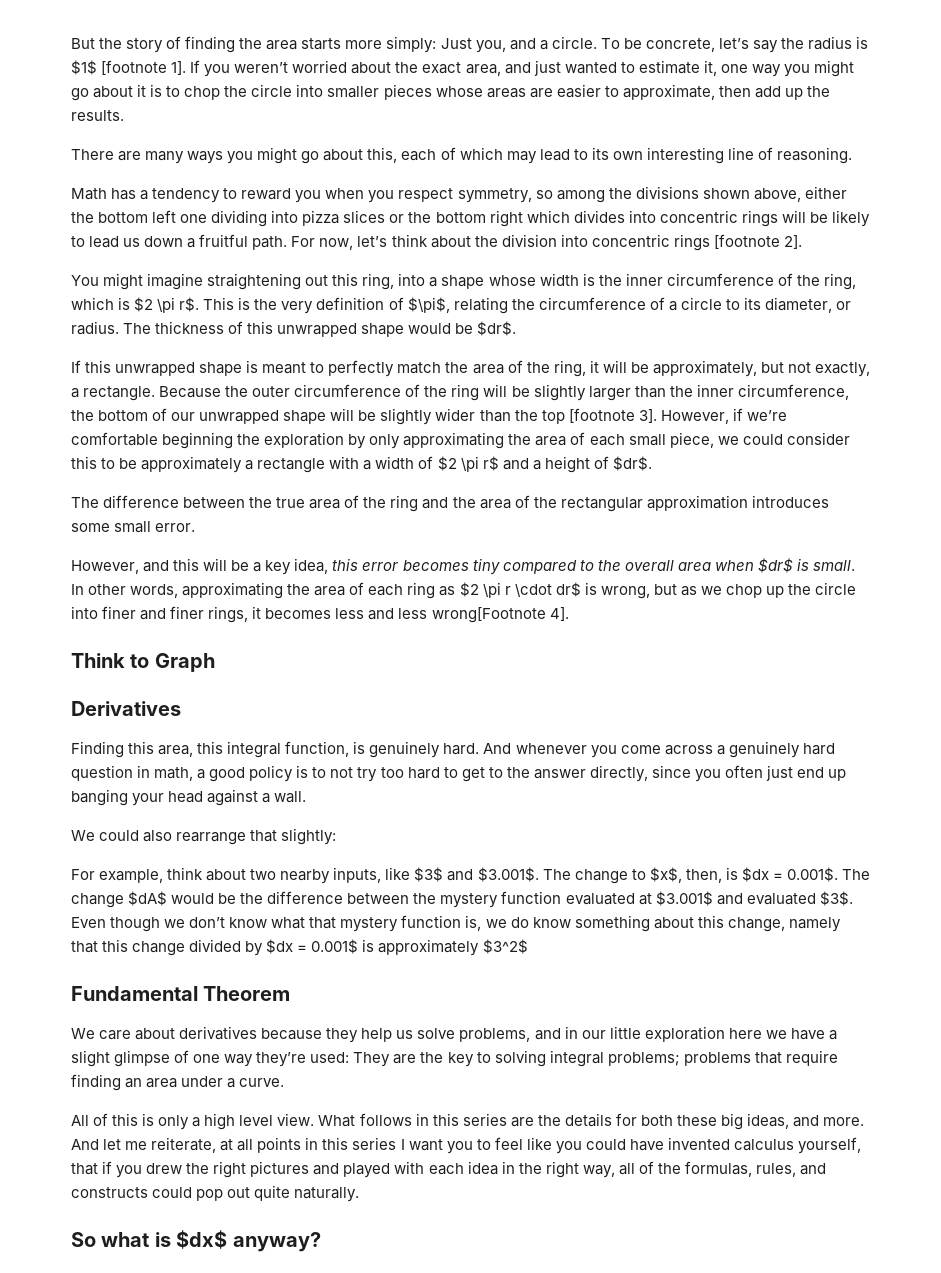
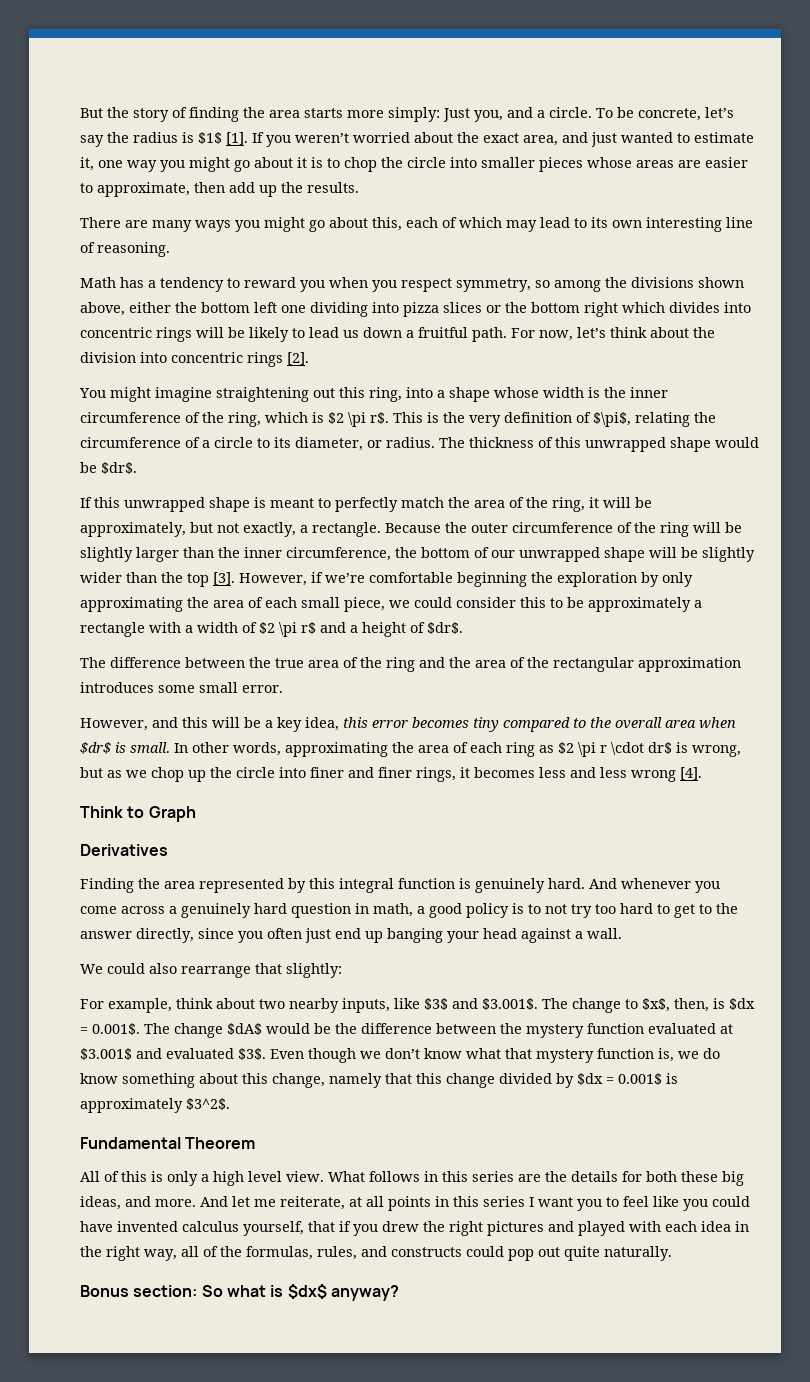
- To be concrete, let’s say the radius is $1$ [footnote 1].
+ To be concrete, let’s say the radius is $1$ [1].
- For now, let’s think about the division into concentric rings [footnote 2].
+ For now, let’s think about the division into concentric rings [2].
- Because the outer circumference of the ring will be slightly larger than the inner circumference, the bottom of our unwrapped shape will be slightly wider than the top [footnote 3].
+ Because the outer circumference of the ring will be slightly larger than the inner circumference, the bottom of our unwrapped shape will be slightly wider than the top [3].
- In other words, approximating the area of each ring as $2 \pi r \cdot dr$ is wrong, but as we chop up the circle into finer and finer rings, it becomes less and less wrong[Footnote 4].
+ In other words, approximating the area of each ring as $2 \pi r \cdot dr$ is wrong, but as we chop up the circle into finer and finer rings, it becomes less and less wrong [4].
- Finding this area, this integral function, is genuinely hard.
+ Finding the area represented by this integral function is genuinely hard.
- Even though we don’t know what that mystery function is, we do know something about this change, namely that this change divided by $dx = 0.001$ is approximately $3^2$
+ Even though we don’t know what that mystery function is, we do know something about this change, namely that this change divided by $dx = 0.001$ is approximately $3^2$.
- We care about derivatives because they help us solve problems, and in our little exploration here we have a slight glimpse of one way they’re used: They are the key to solving integral problems; problems that require finding an area under a curve.
- So what is $dx$ anyway?
+ Bonus section: So what is $dx$ anyway?

